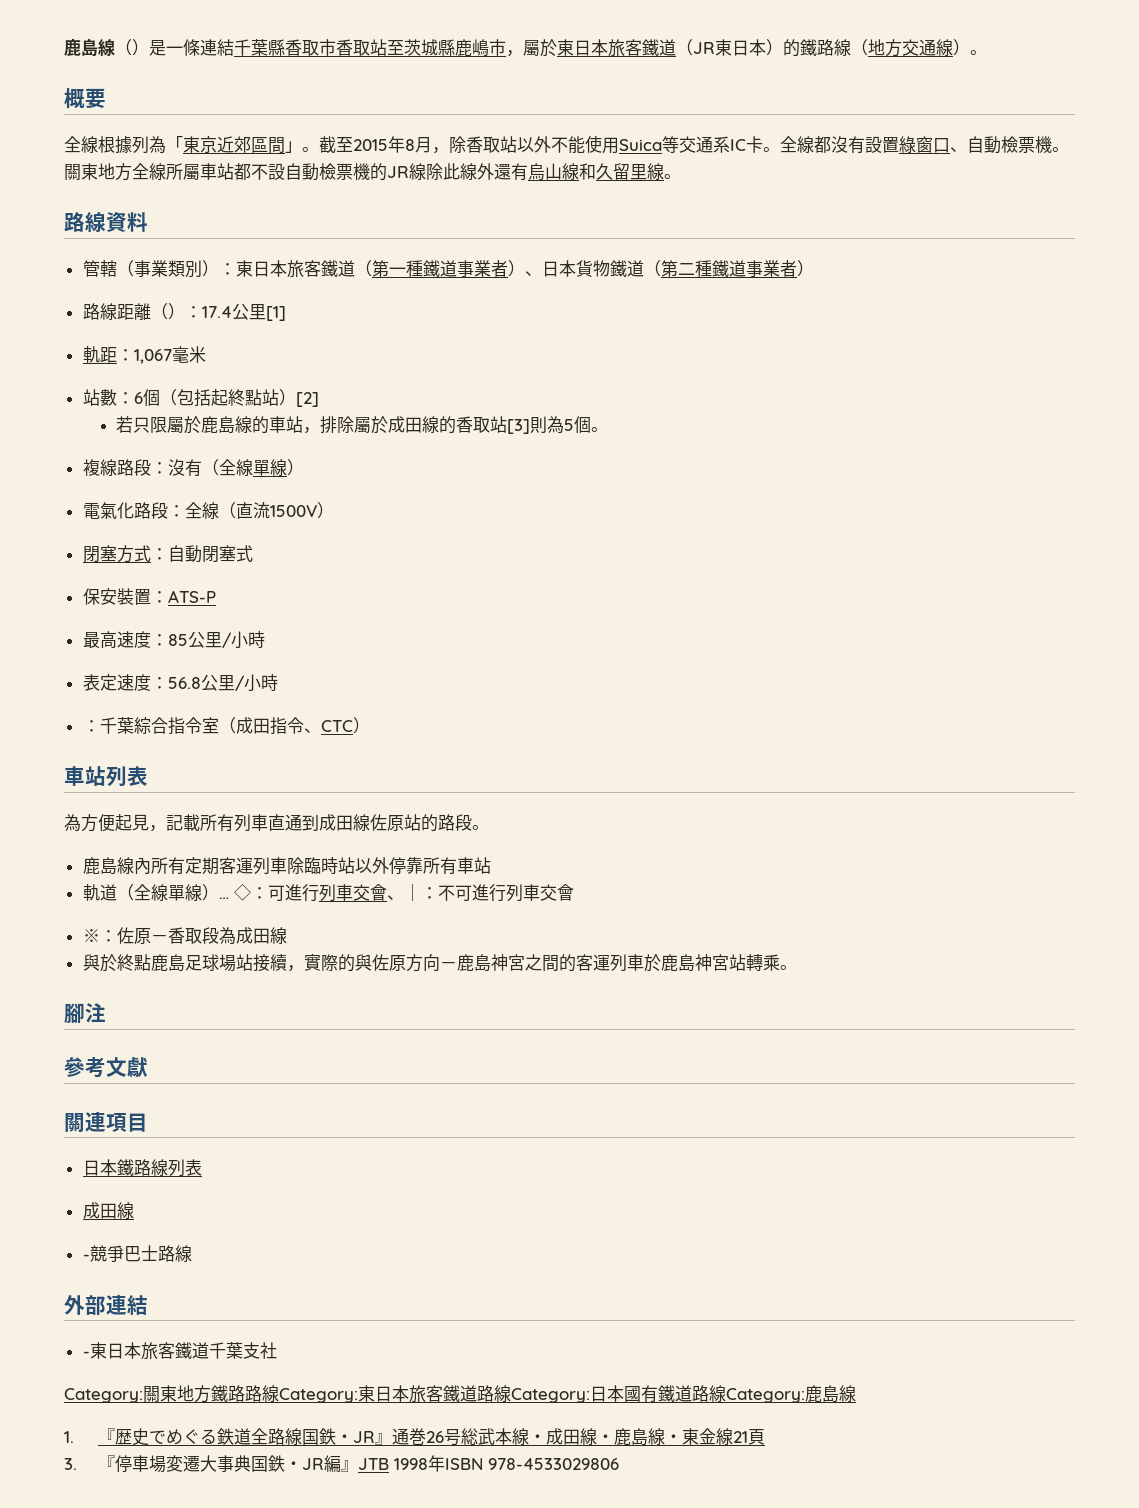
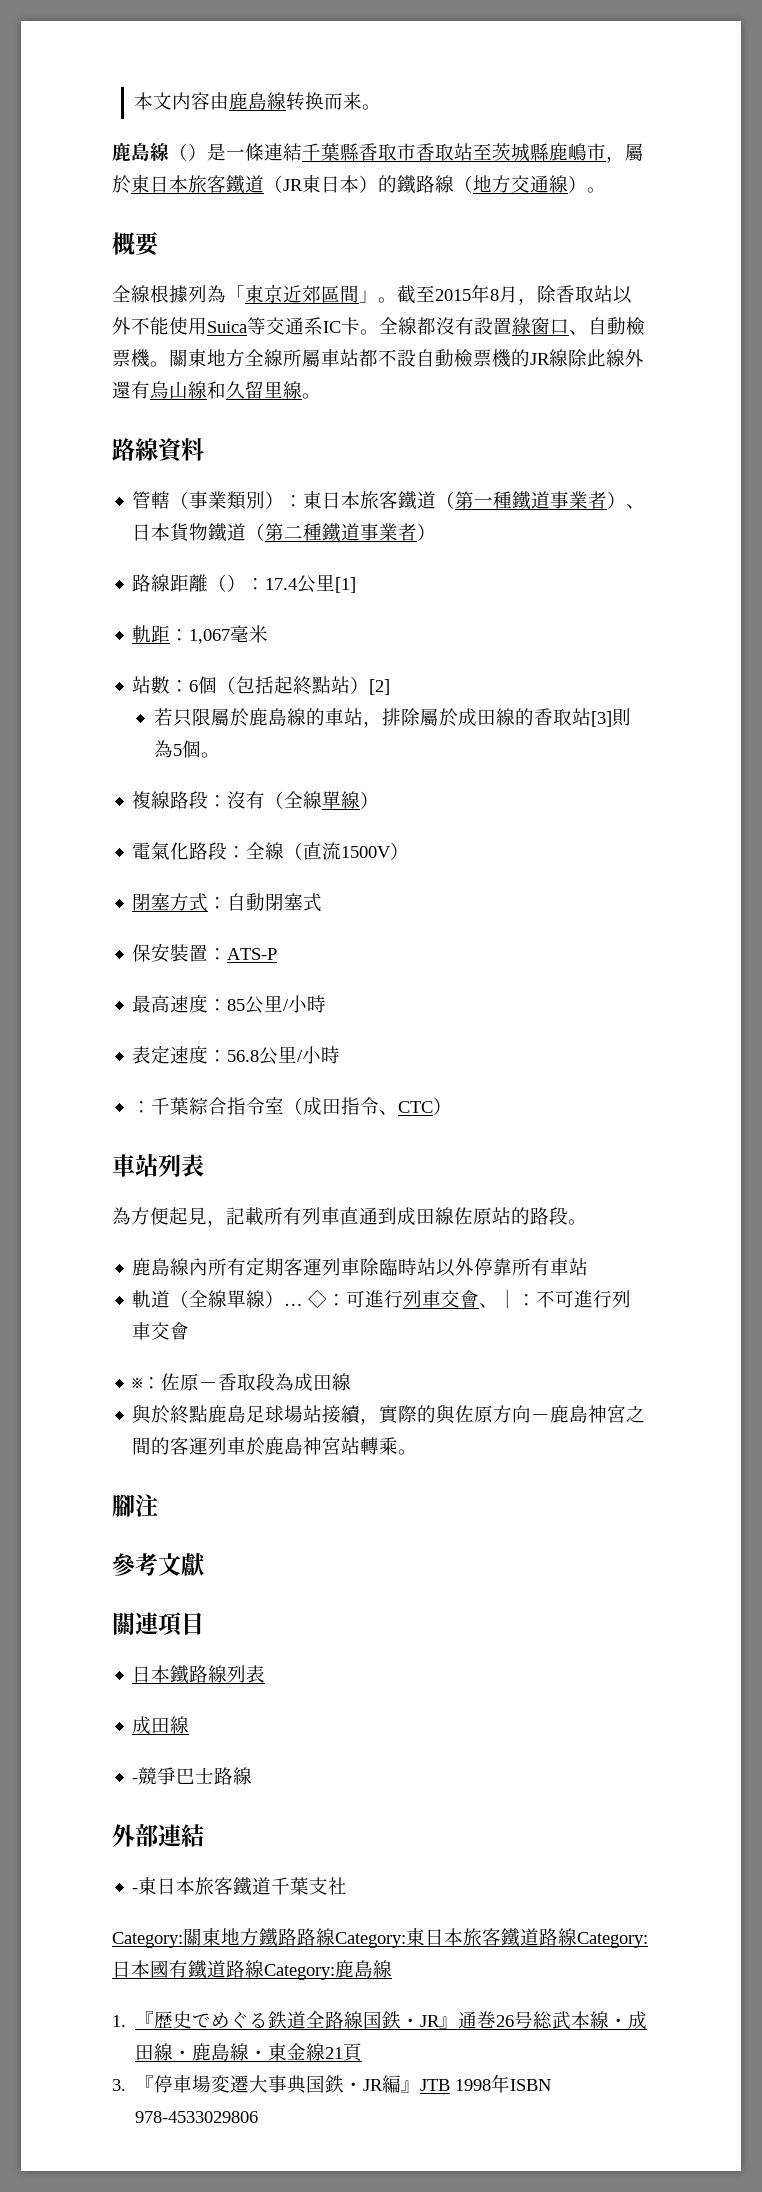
+ 本文内容由鹿島線转换而来。

